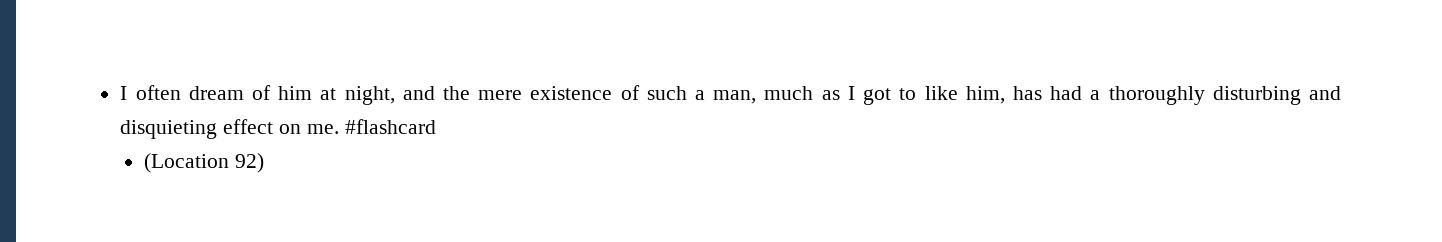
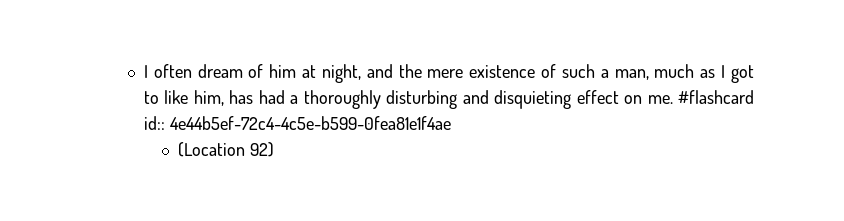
- #flashcard
+ #flashcard id:: 4e44b5ef-72c4-4c5e-b599-0fea81e1f4ae

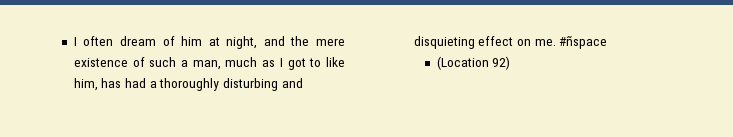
- #flashcard id:: 4e44b5ef-72c4-4c5e-b599-0fea81e1f4ae
+ #ñspace

